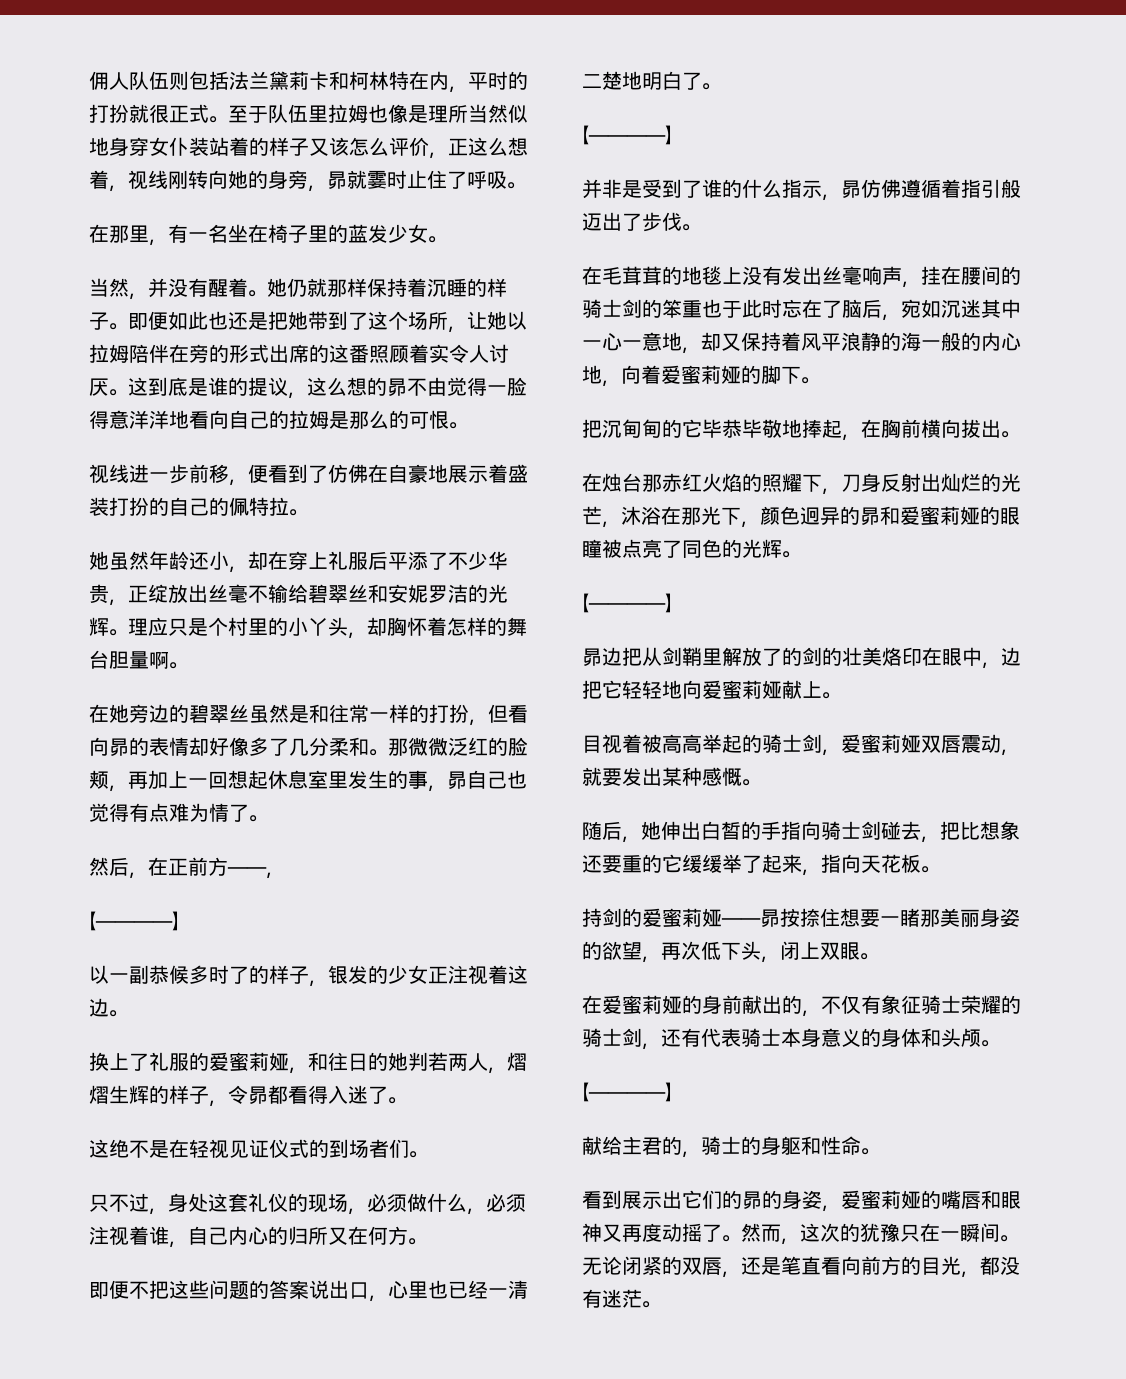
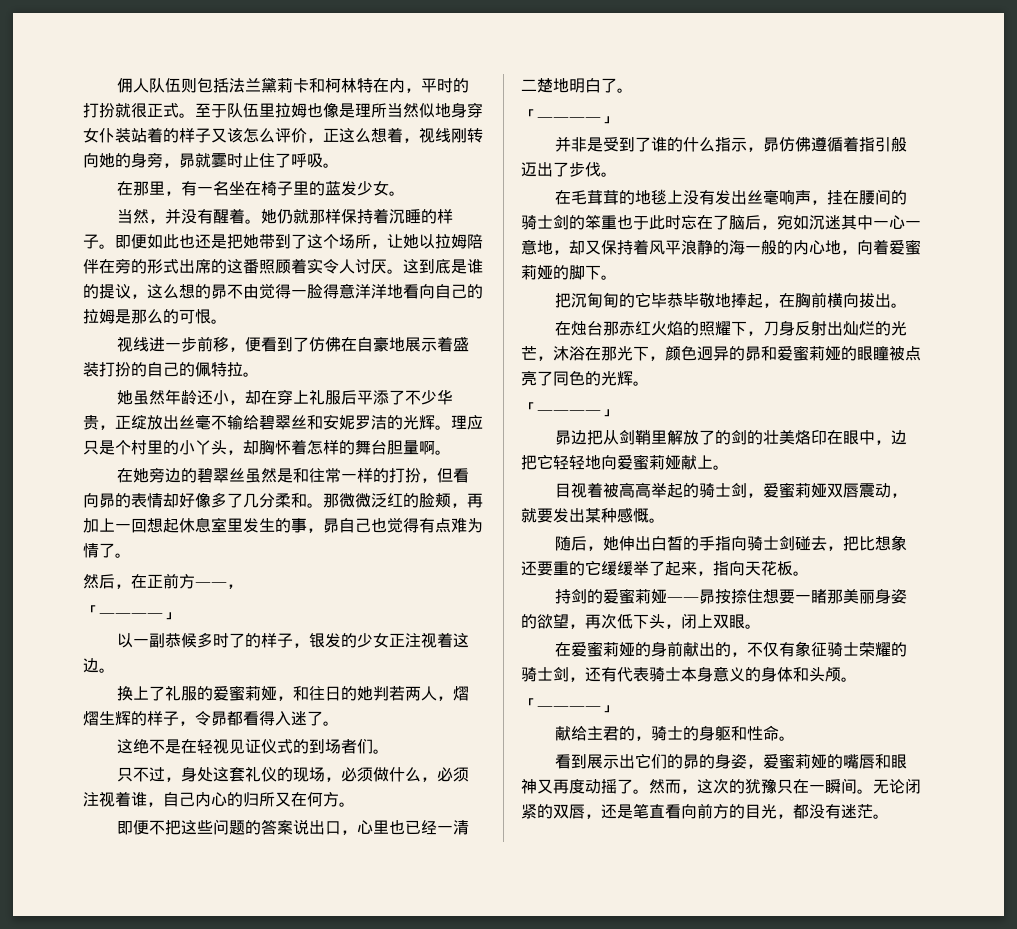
  然后，在正前方——，
- 【————】
+ 「————」
  即便不把这些问题的答案说出口，心里也已经一清二楚地明白了。
- 【————】
+ 「————」
  在烛台那赤红火焰的照耀下，刀身反射出灿烂的光芒，沐浴在那光下，颜色迥异的昴和爱蜜莉娅的眼瞳被点亮了同色的光辉。
- 【————】
+ 「————」
  在爱蜜莉娅的身前献出的，不仅有象征骑士荣耀的骑士剑，还有代表骑士本身意义的身体和头颅。
- 【————】
+ 「————」

